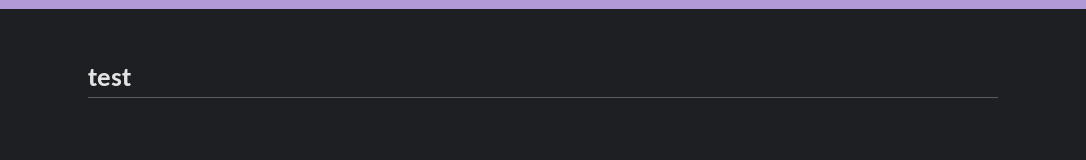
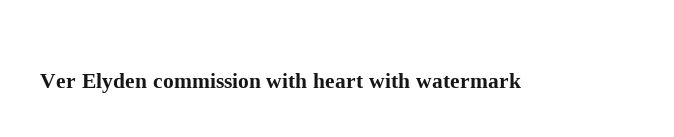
- test
+ Ver Elyden commission with heart with watermark

